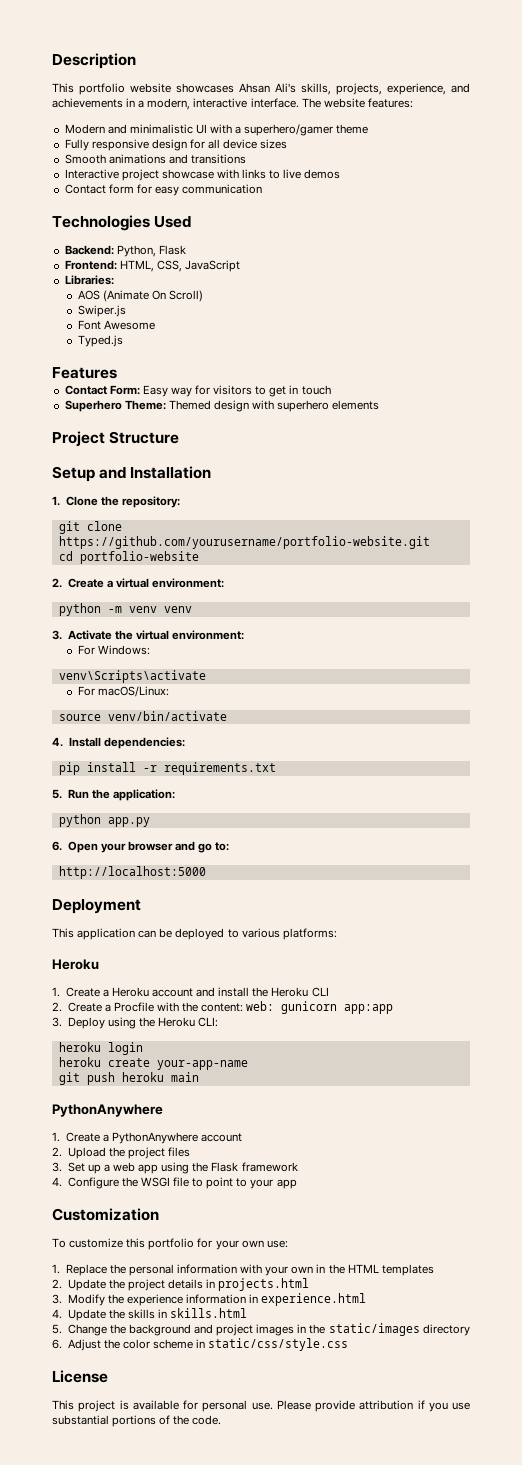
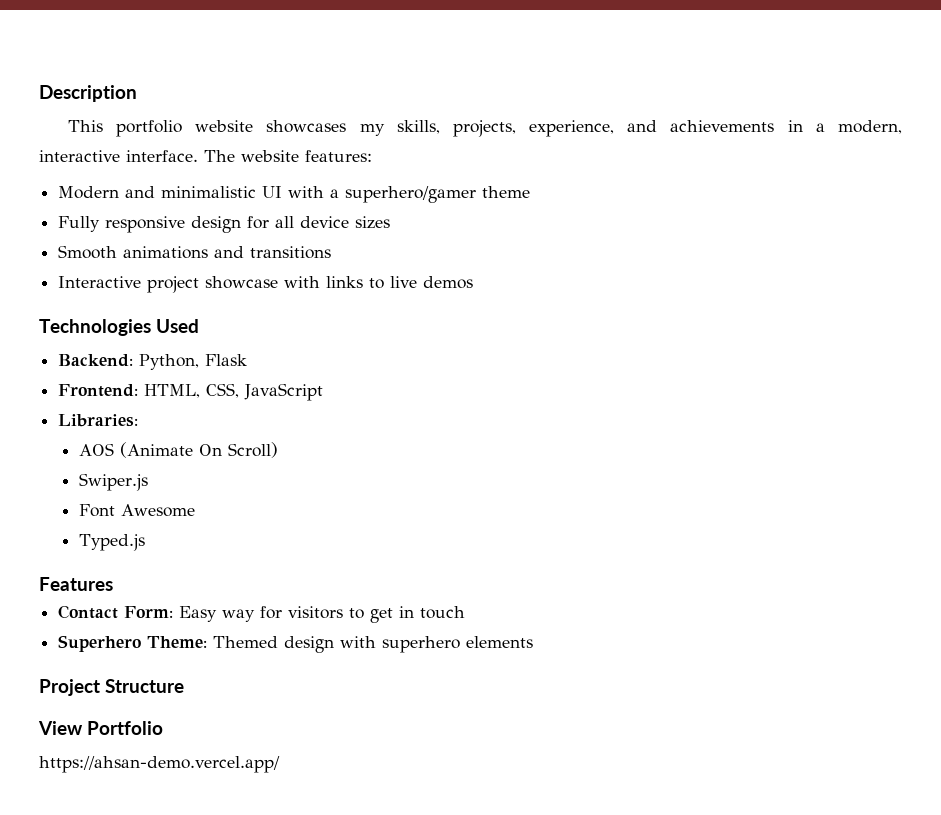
- This portfolio website showcases Ahsan Ali's skills, projects, experience, and achievements in a modern, interactive interface.
+ This portfolio website showcases my skills, projects, experience, and achievements in a modern, interactive interface.
- Contact form for easy communication
- Setup and Installation
- 1. Clone the repository:
- git clone https://github.com/yourusername/portfolio-website.git
- cd portfolio-website
- 2. Create a virtual environment:
- python -m venv venv
- 3. Activate the virtual environment:
- For Windows:
- venv\Scripts\activate
- For macOS/Linux:
- source venv/bin/activate
- 4. Install dependencies:
- pip install -r requirements.txt
- 5. Run the application:
- python app.py
- 6. Open your browser and go to:
- http://localhost:5000
- Deployment
- This application can be deployed to various platforms:
- Heroku
- 1. Create a Heroku account and install the Heroku CLI
- 2. Create a Procfile with the content: web: gunicorn app:app
- 3. Deploy using the Heroku CLI:
- heroku login
- heroku create your-app-name
- git push heroku main
- PythonAnywhere
- 1. Create a PythonAnywhere account
- 2. Upload the project files
- 3. Set up a web app using the Flask framework
- 4. Configure the WSGI file to point to your app
- Customization
- To customize this portfolio for your own use:
- 1. Replace the personal information with your own in the HTML templates
- 2. Update the project details in projects.html
- 3. Modify the experience information in experience.html
- 4. Update the skills in skills.html
- 5. Change the background and project images in the static/images directory
- 6. Adjust the color scheme in static/css/style.css
- License
- This project is available for personal use. Please provide attribution if you use substantial portions of the code.
+ View Portfolio
+ https://ahsan-demo.vercel.app/

